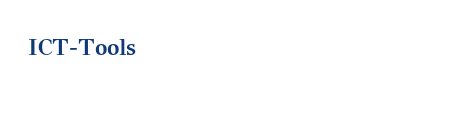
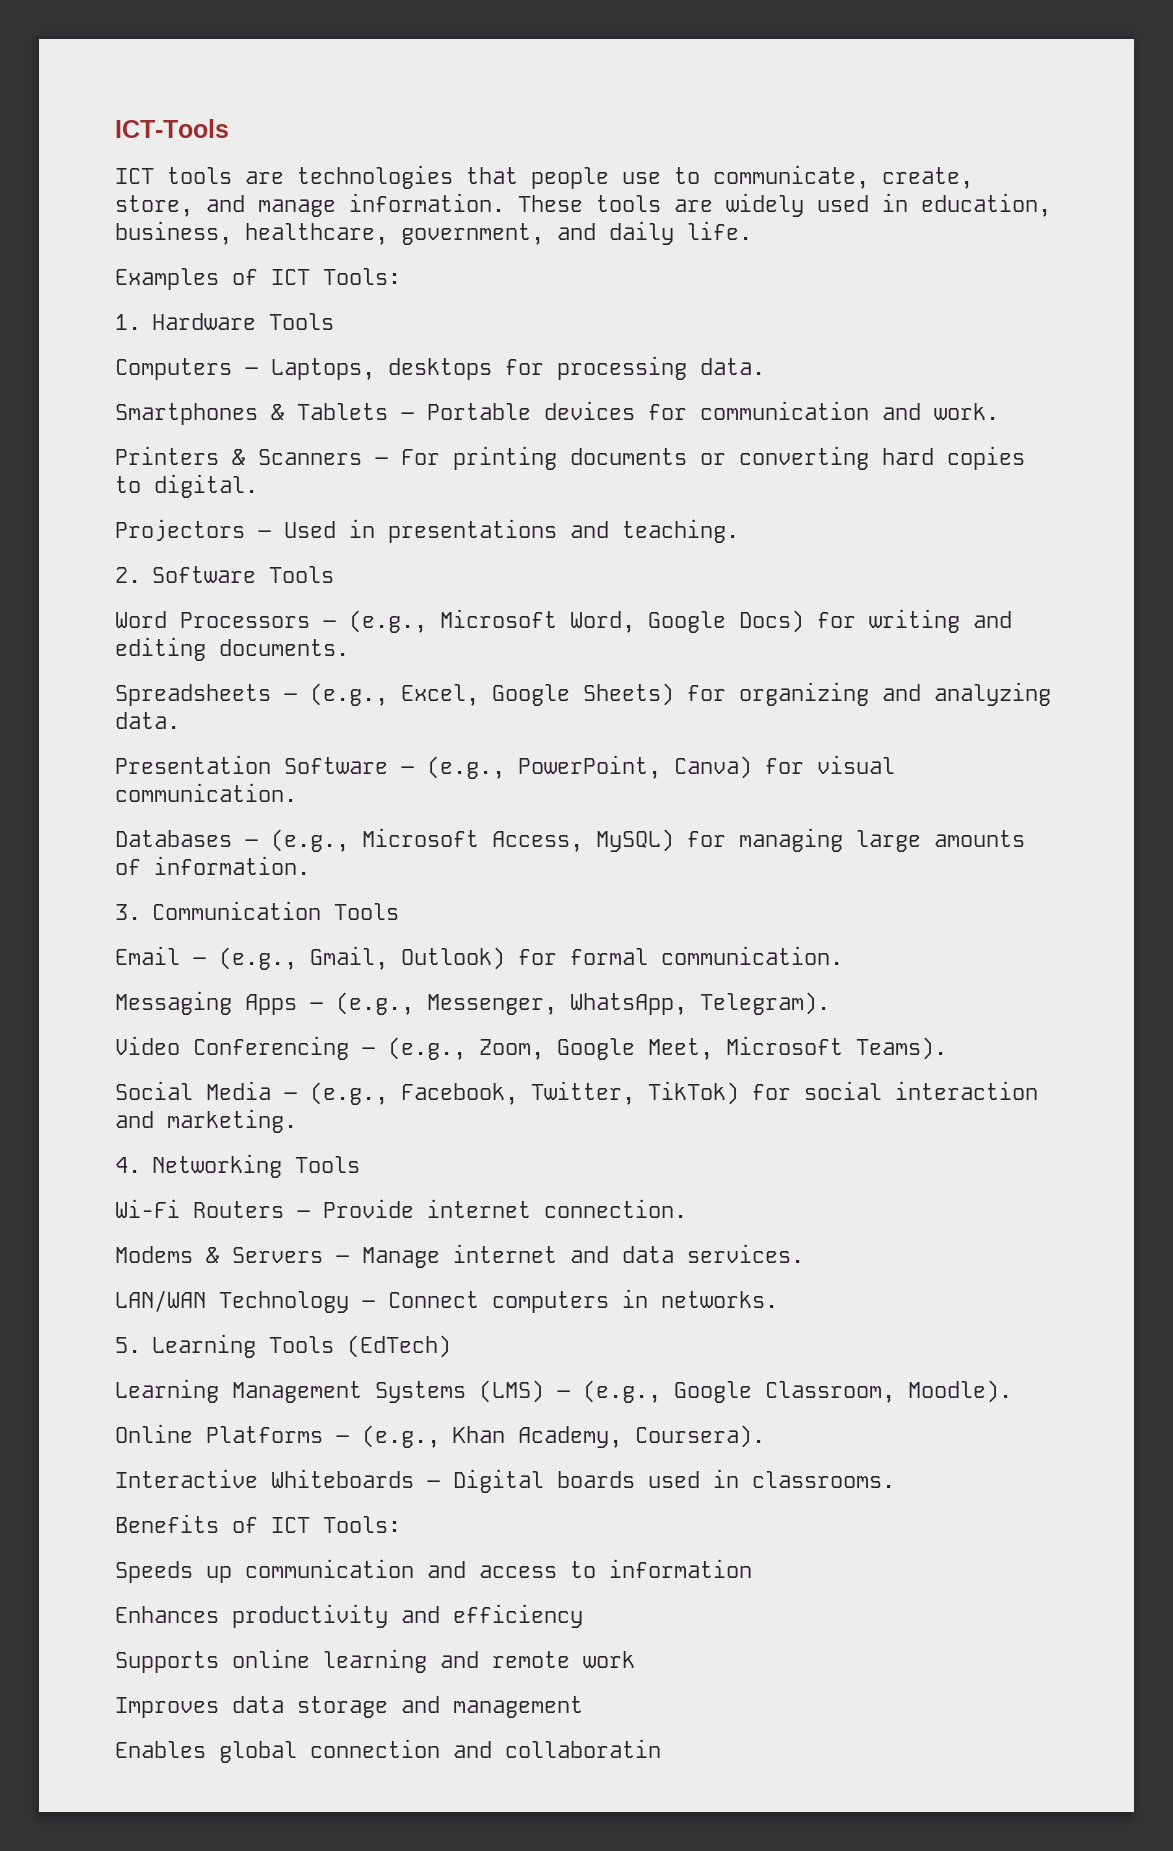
+ ICT tools are technologies that people use to communicate, create, store, and manage information. These tools are widely used in education, business, healthcare, government, and daily life.
+ Examples of ICT Tools:
+ 1. Hardware Tools
+ Computers – Laptops, desktops for processing data.
+ Smartphones & Tablets – Portable devices for communication and work.
+ Printers & Scanners – For printing documents or converting hard copies to digital.
+ Projectors – Used in presentations and teaching.
+ 2. Software Tools
+ Word Processors – (e.g., Microsoft Word, Google Docs) for writing and editing documents.
+ Spreadsheets – (e.g., Excel, Google Sheets) for organizing and analyzing data.
+ Presentation Software – (e.g., PowerPoint, Canva) for visual communication.
+ Databases – (e.g., Microsoft Access, MySQL) for managing large amounts of information.
+ 3. Communication Tools
+ Email – (e.g., Gmail, Outlook) for formal communication.
+ Messaging Apps – (e.g., Messenger, WhatsApp, Telegram).
+ Video Conferencing – (e.g., Zoom, Google Meet, Microsoft Teams).
+ Social Media – (e.g., Facebook, Twitter, TikTok) for social interaction and marketing.
+ 4. Networking Tools
+ Wi-Fi Routers – Provide internet connection.
+ Modems & Servers – Manage internet and data services.
+ LAN/WAN Technology – Connect computers in networks.
+ 5. Learning Tools (EdTech)
+ Learning Management Systems (LMS) – (e.g., Google Classroom, Moodle).
+ Online Platforms – (e.g., Khan Academy, Coursera).
+ Interactive Whiteboards – Digital boards used in classrooms.
+ Benefits of ICT Tools:
+ Speeds up communication and access to information
+ Enhances productivity and efficiency
+ Supports online learning and remote work
+ Improves data storage and management
+ Enables global connection and collaboratin

